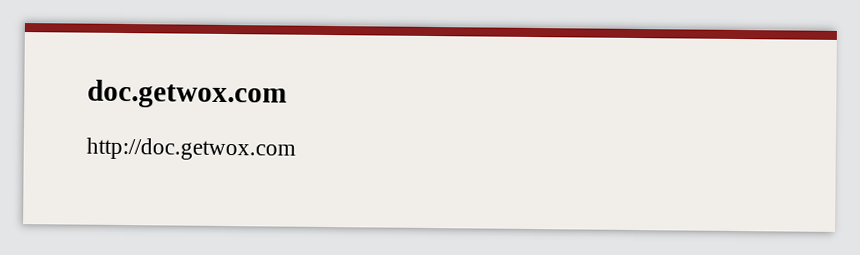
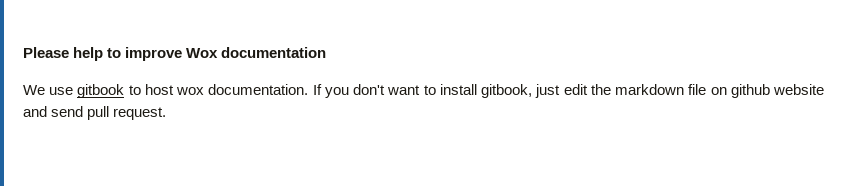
- doc.getwox.com
- http://doc.getwox.com
+ Please help to improve Wox documentation
+ We use gitbook to host wox documentation. If you don't want to install gitbook, just edit the markdown file on github website and send pull request.

